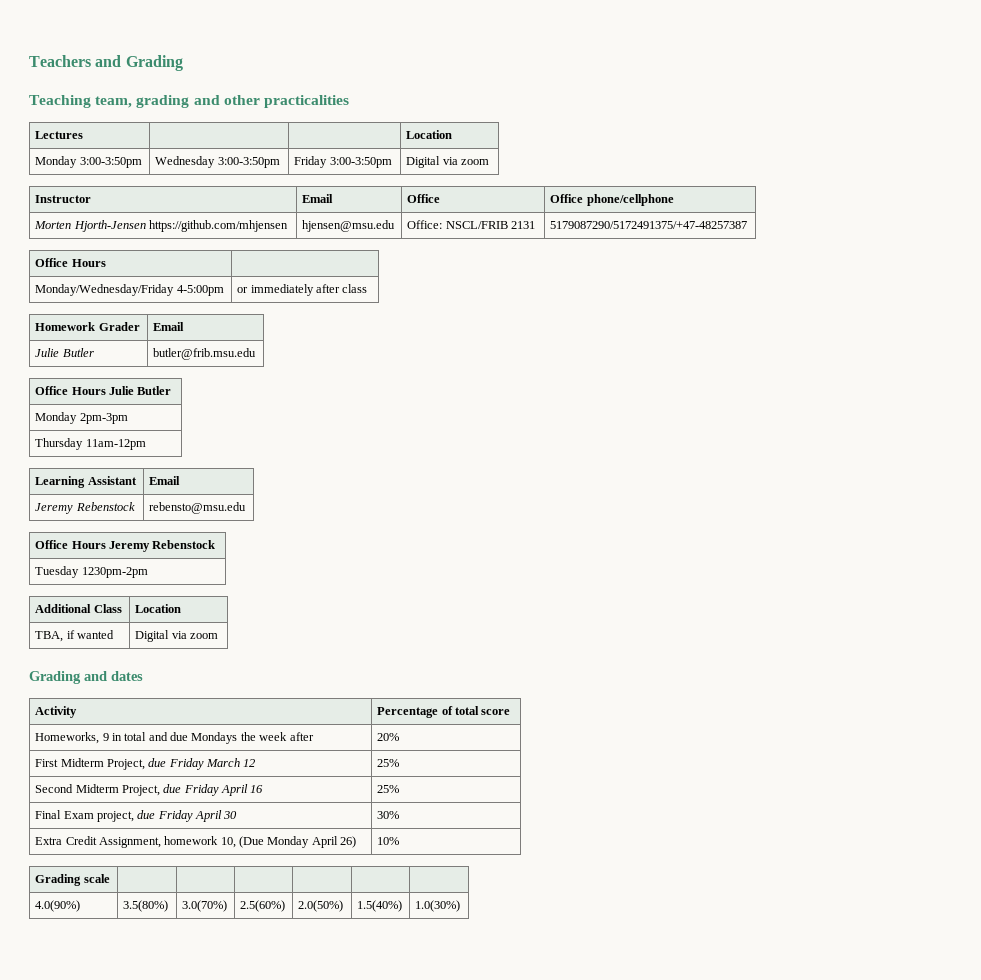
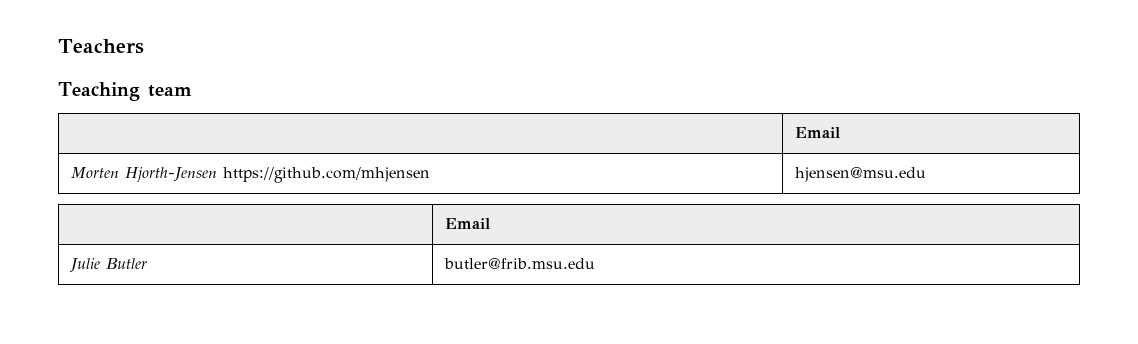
- Teachers and Grading
+ Teachers
- Teaching team, grading and other practicalities
- Lectures | | | Location
- Monday 3:00-3:50pm | Wednesday 3:00-3:50pm | Friday 3:00-3:50pm | Digital via zoom
- Instructor | Email | Office | Office phone/cellphone
- Morten Hjorth-Jensen https://github.com/mhjensen | hjensen@msu.edu | Office: NSCL/FRIB 2131 | 5179087290/5172491375/+47-48257387
- Office Hours |
- Monday/Wednesday/Friday 4-5:00pm | or immediately after class
- Homework Grader | Email
+ Teaching team
+ | Email
+ Morten Hjorth-Jensen https://github.com/mhjensen | hjensen@msu.edu
+ | Email
  Julie Butler | butler@frib.msu.edu
- Office Hours Julie Butler
- Monday 2pm-3pm
- Thursday 11am-12pm
- Learning Assistant | Email
- Jeremy Rebenstock | rebensto@msu.edu
- Office Hours Jeremy Rebenstock
- Tuesday 1230pm-2pm
- Additional Class | Location
- TBA, if wanted | Digital via zoom
- Grading and dates
- Activity | Percentage of total score
- Homeworks, 9 in total and due Mondays the week after | 20%
- First Midterm Project, due Friday March 12 | 25%
- Second Midterm Project, due Friday April 16 | 25%
- Final Exam project, due Friday April 30 | 30%
- Extra Credit Assignment, homework 10, (Due Monday April 26) | 10%
- Grading scale | | | | | |
- 4.0(90%) | 3.5(80%) | 3.0(70%) | 2.5(60%) | 2.0(50%) | 1.5(40%) | 1.0(30%)

